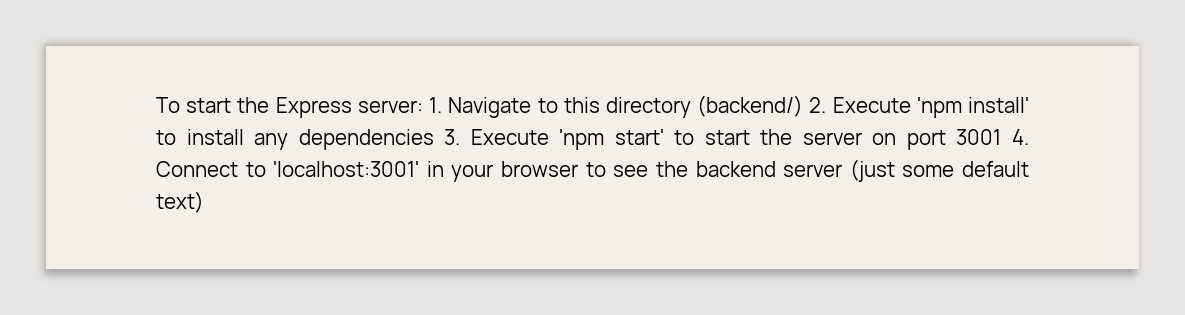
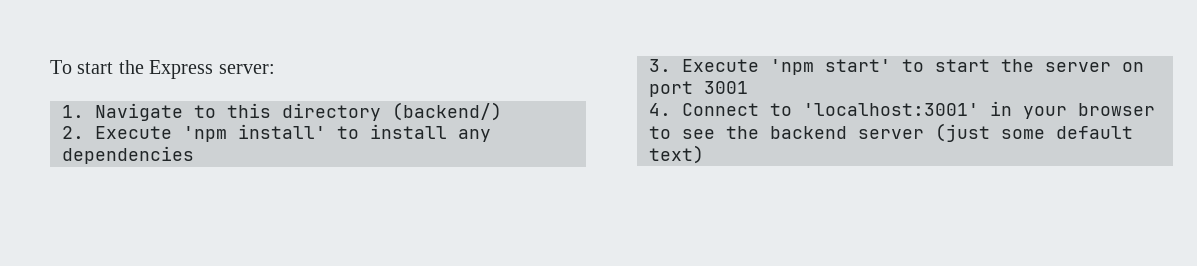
- To start the Express server: 1. Navigate to this directory (backend/) 2. Execute 'npm install' to install any dependencies 3. Execute 'npm start' to start the server on port 3001 4. Connect to 'localhost:3001' in your browser to see the backend server (just some default text)
+ To start the Express server:
+ 1. Navigate to this directory (backend/)
+ 2. Execute 'npm install' to install any dependencies
+ 3. Execute 'npm start' to start the server on port 3001
+ 4. Connect to 'localhost:3001' in your browser to see the backend server (just some default text)

